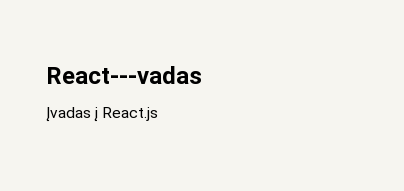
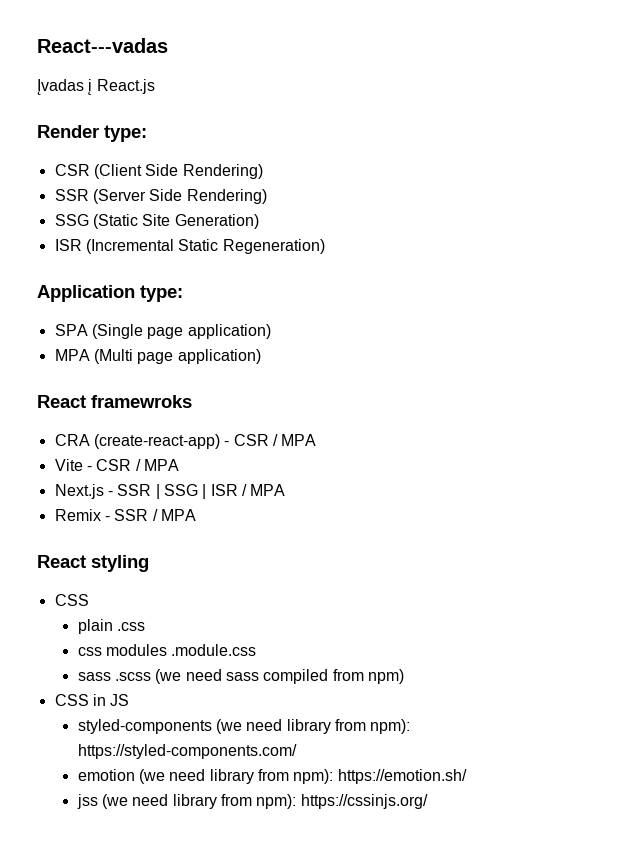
+ Render type:
+ CSR (Client Side Rendering)
+ SSR (Server Side Rendering)
+ SSG (Static Site Generation)
+ ISR (Incremental Static Regeneration)
+ Application type:
+ SPA (Single page application)
+ MPA (Multi page application)
+ React framewroks
+ CRA (create-react-app) - CSR / MPA
+ Vite - CSR / MPA
+ Next.js - SSR | SSG | ISR / MPA
+ Remix - SSR / MPA
+ React styling
+ CSS
+ plain .css
+ css modules .module.css
+ sass .scss (we need sass compiled from npm)
+ CSS in JS
+ styled-components (we need library from npm): https://styled-components.com/
+ emotion (we need library from npm): https://emotion.sh/
+ jss (we need library from npm): https://cssinjs.org/

